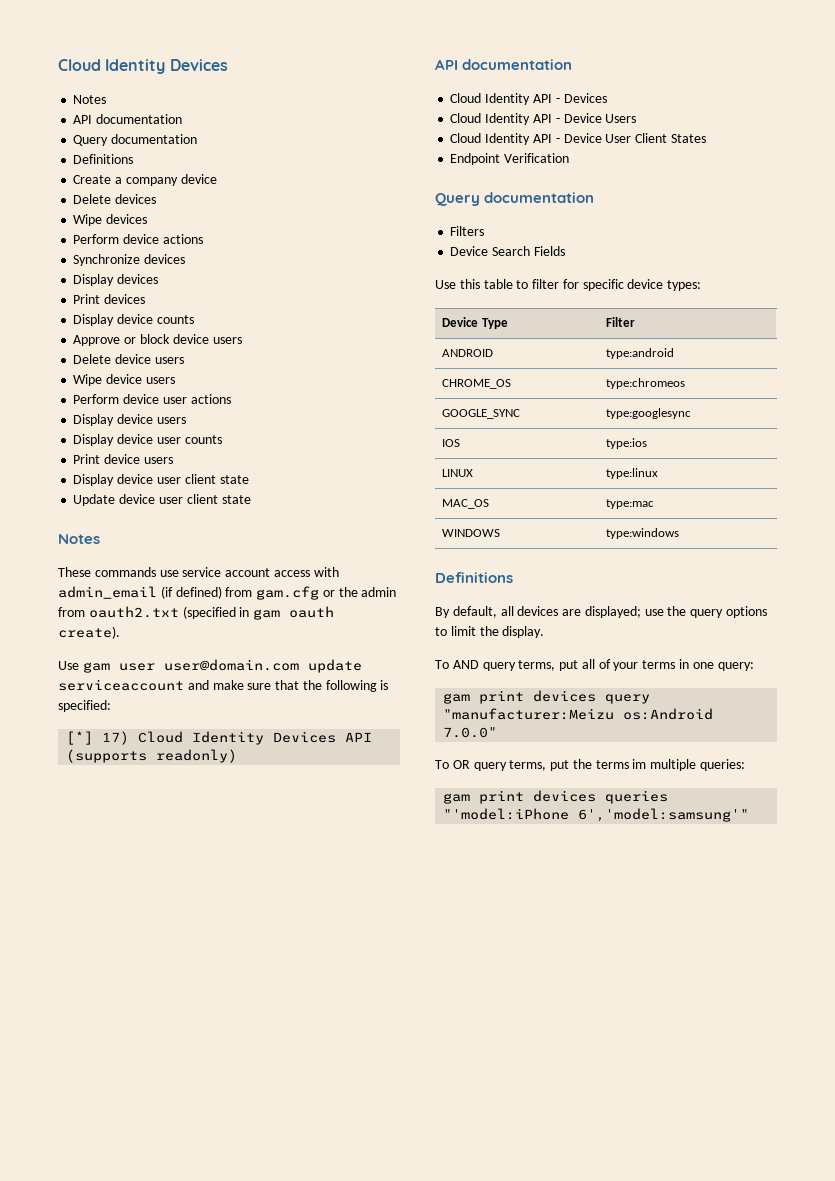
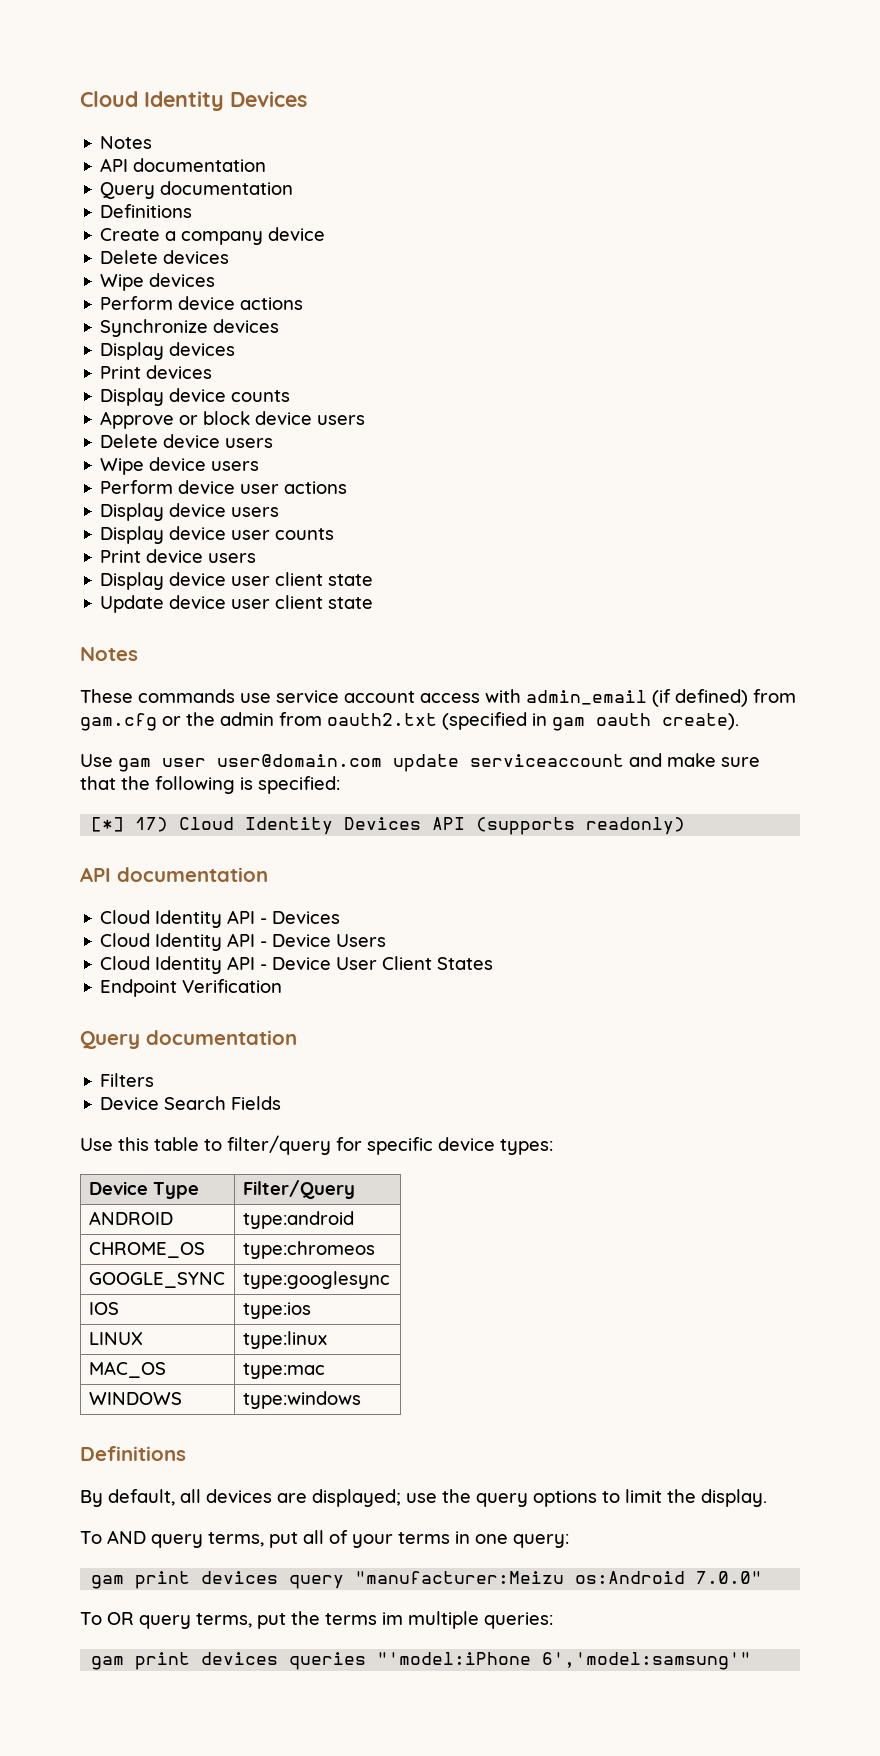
- Use this table to filter for specific device types:
+ Use this table to filter/query for specific device types:
- Device Type | Filter
+ Device Type | Filter/Query

